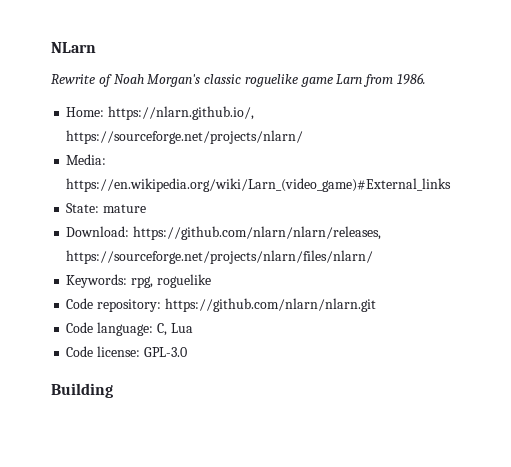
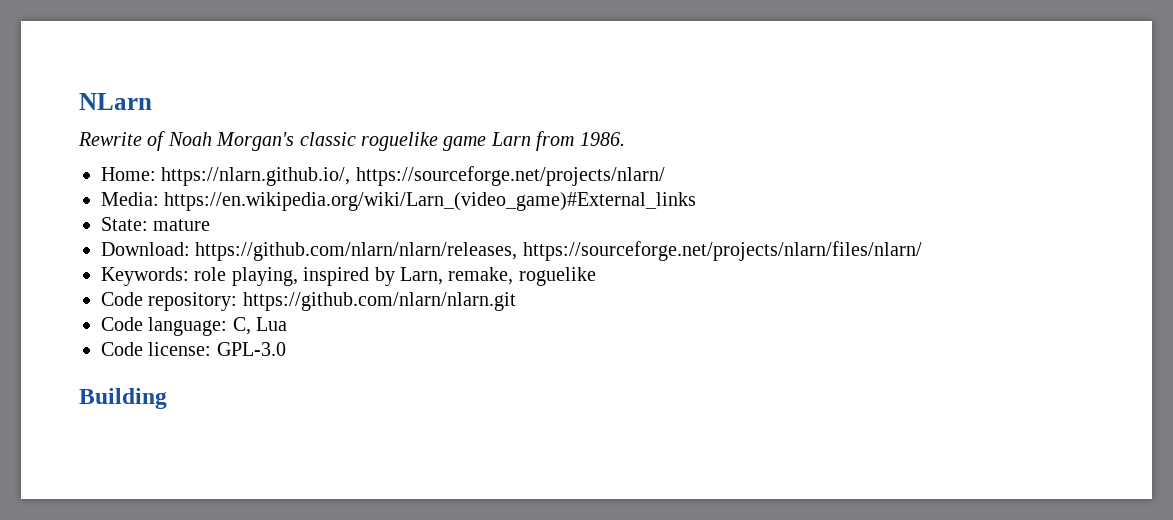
- Keywords: rpg, roguelike
+ Keywords: role playing, inspired by Larn, remake, roguelike

